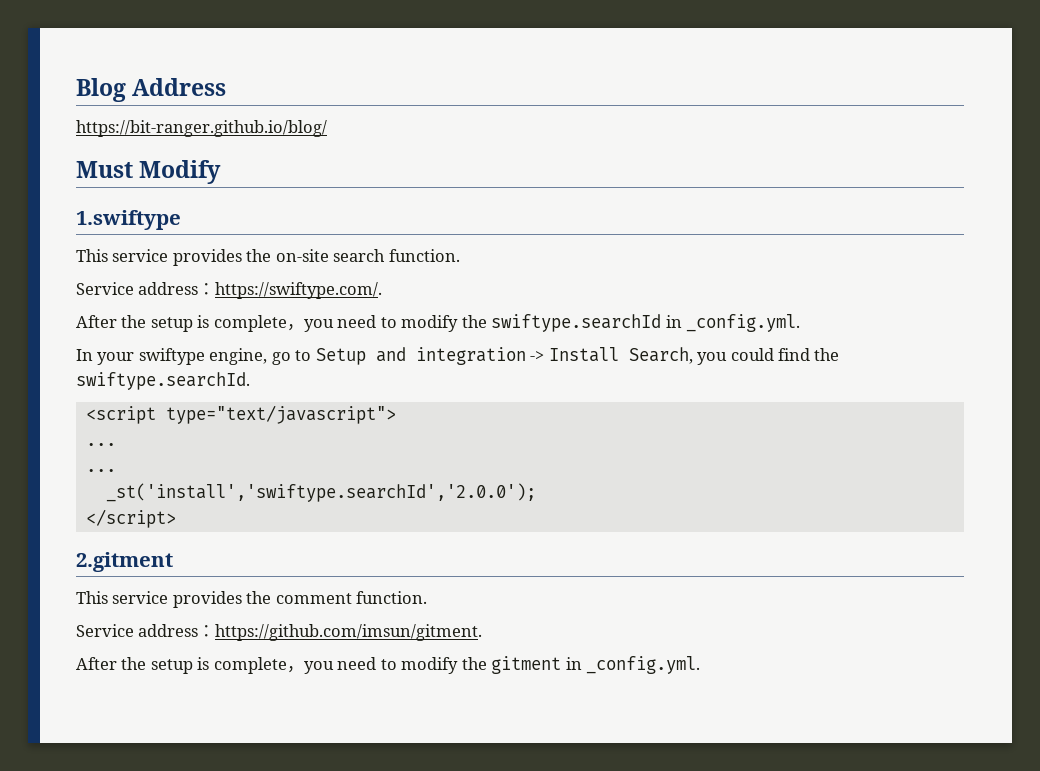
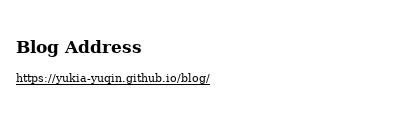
- https://bit-ranger.github.io/blog/
- Must Modify
- 1.swiftype
- This service provides the on-site search function.
- Service address：https://swiftype.com/.
- After the setup is complete，you need to modify the swiftype.searchId in _config.yml.
- In your swiftype engine, go to Setup and integration -> Install Search, you could find the swiftype.searchId.
- <script type="text/javascript">
- ...
- ...
- _st('install','swiftype.searchId','2.0.0');
- </script>
- 2.gitment
- This service provides the comment function.
- Service address：https://github.com/imsun/gitment.
- After the setup is complete，you need to modify the gitment in _config.yml.
+ https://yukia-yuqin.github.io/blog/

